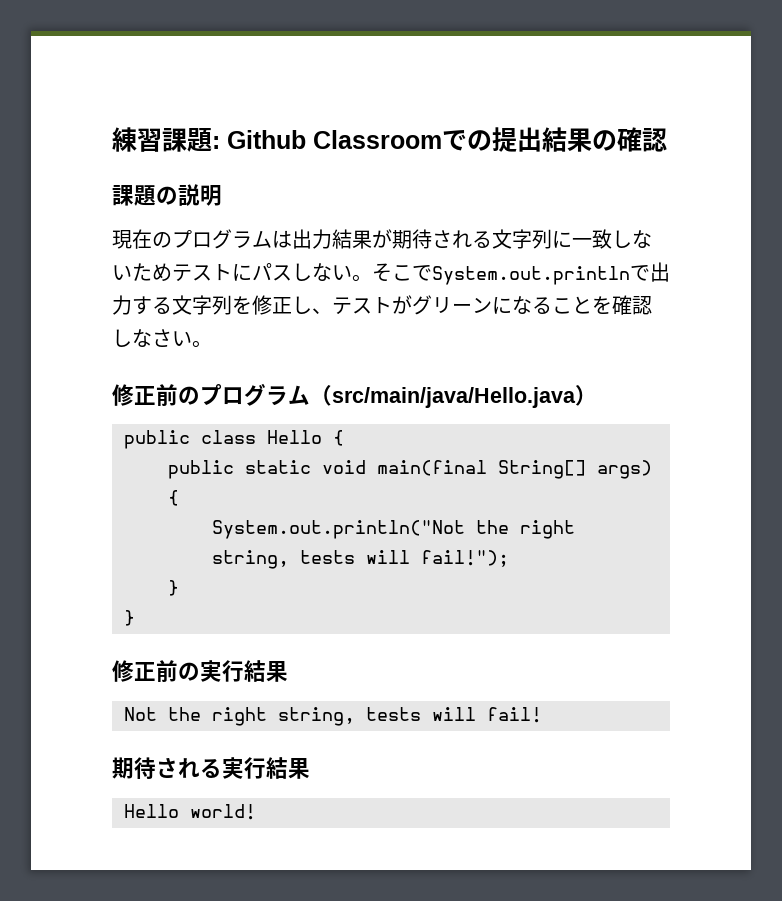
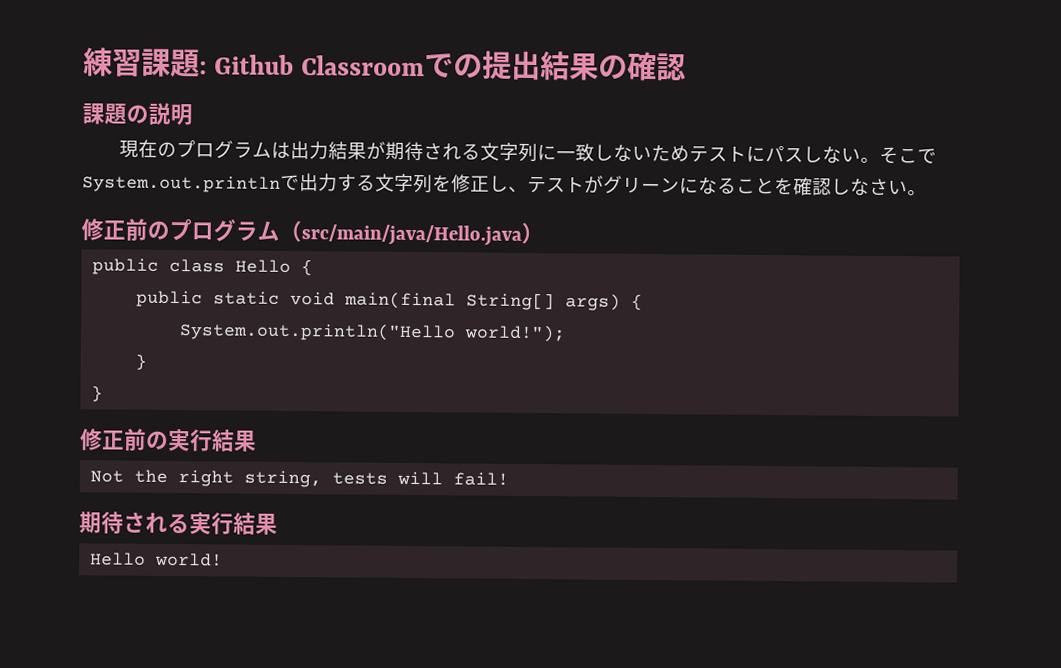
- System.out.println("Not the right string, tests will fail!");
+ System.out.println("Hello world!");

